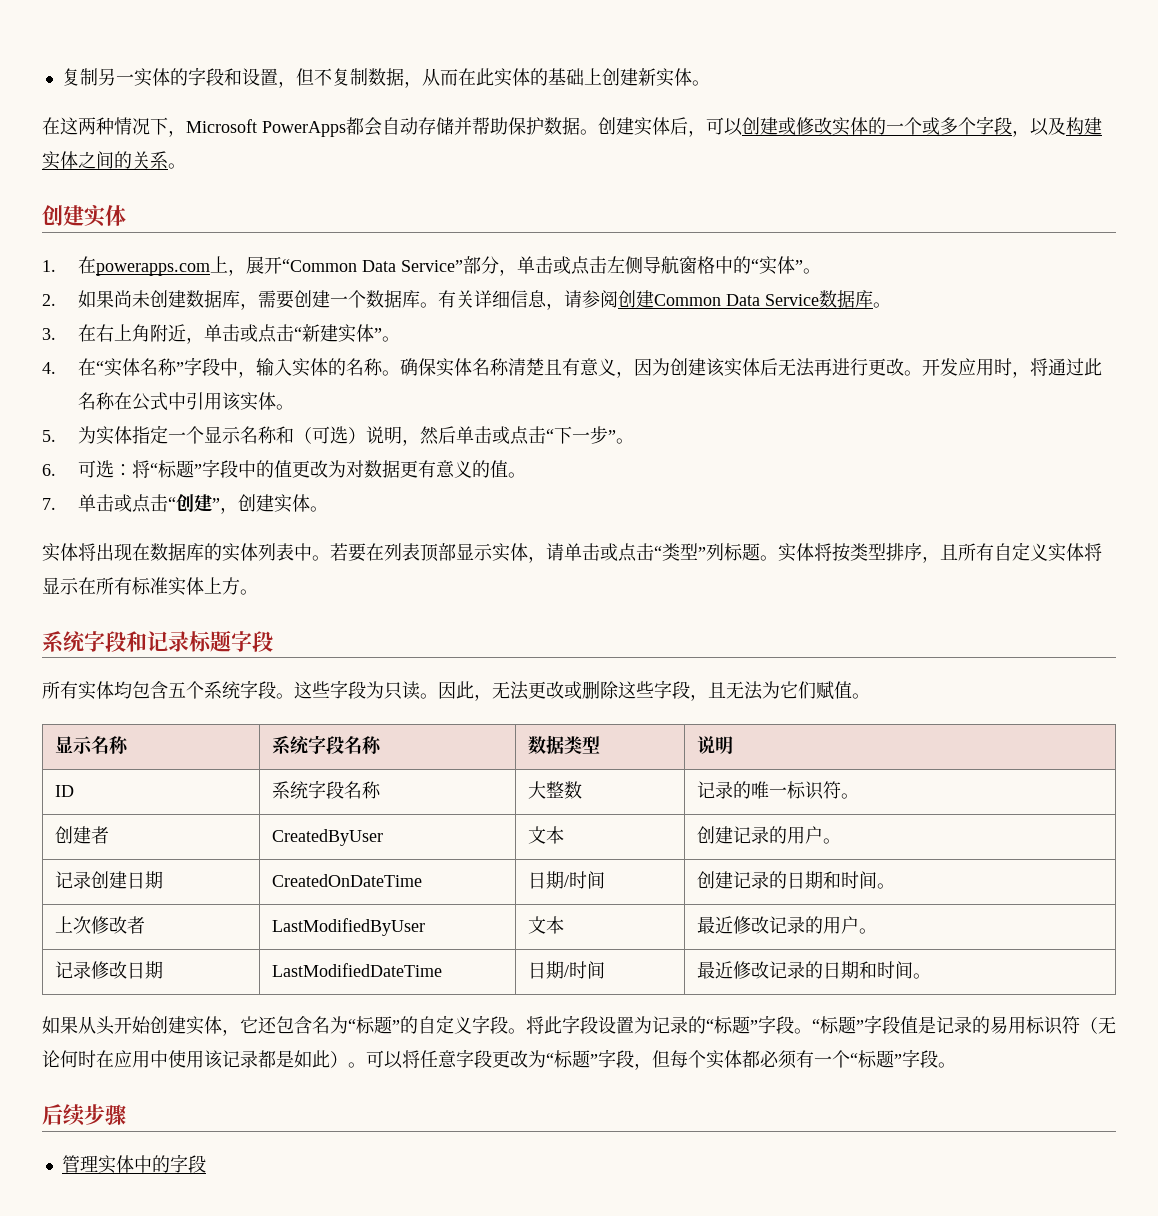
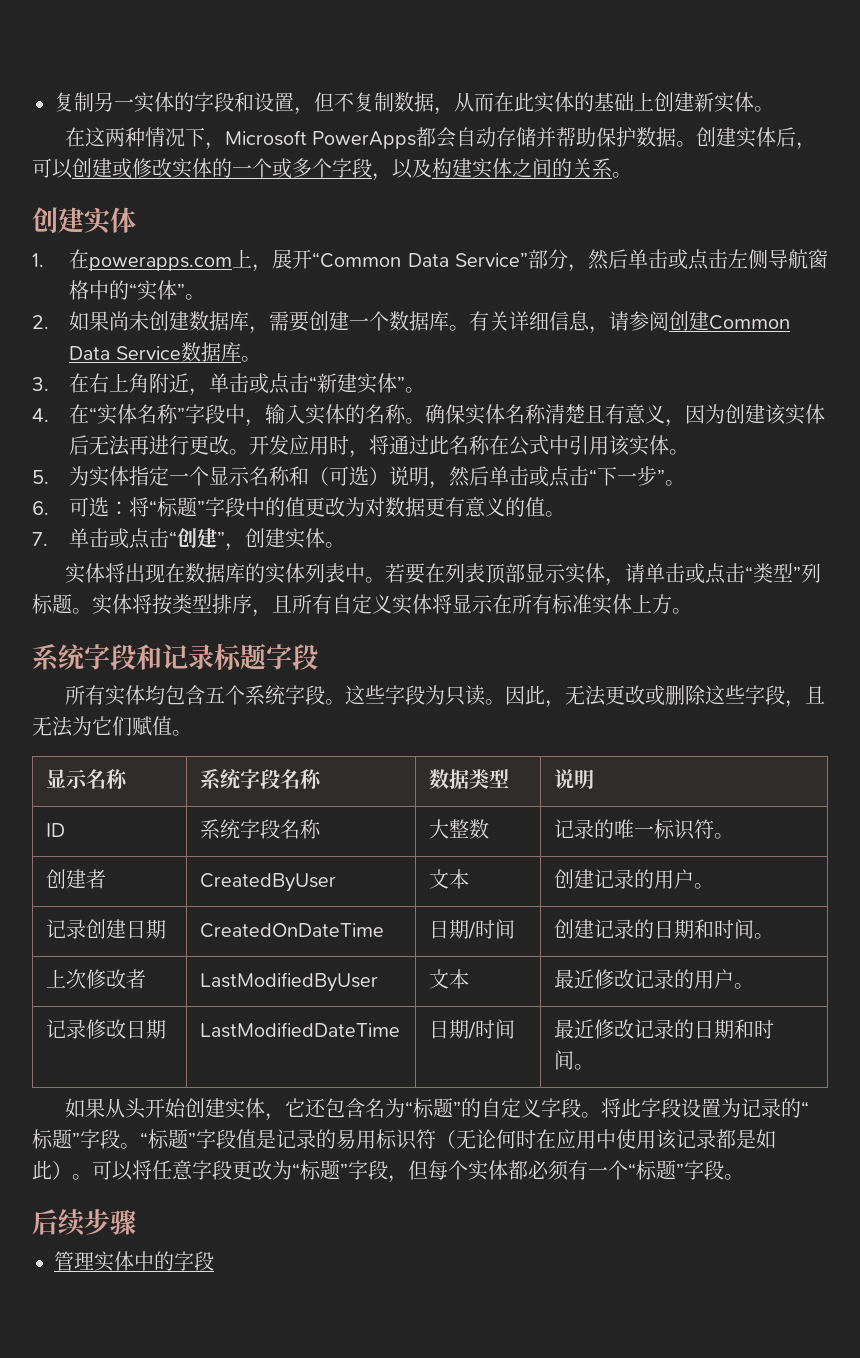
- 1.在powerapps.com上，展开“Common Data Service”部分，单击或点击左侧导航窗格中的“实体”。
+ 1.在powerapps.com上，展开“Common Data Service”部分，然后单击或点击左侧导航窗格中的“实体”。

